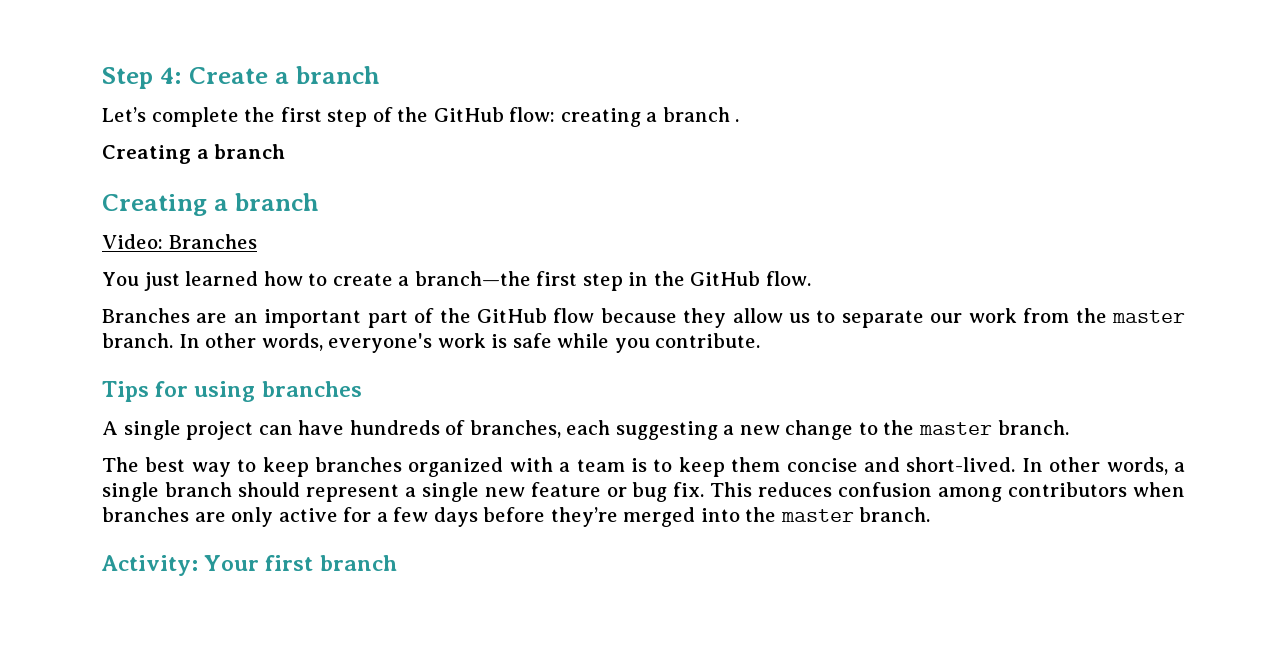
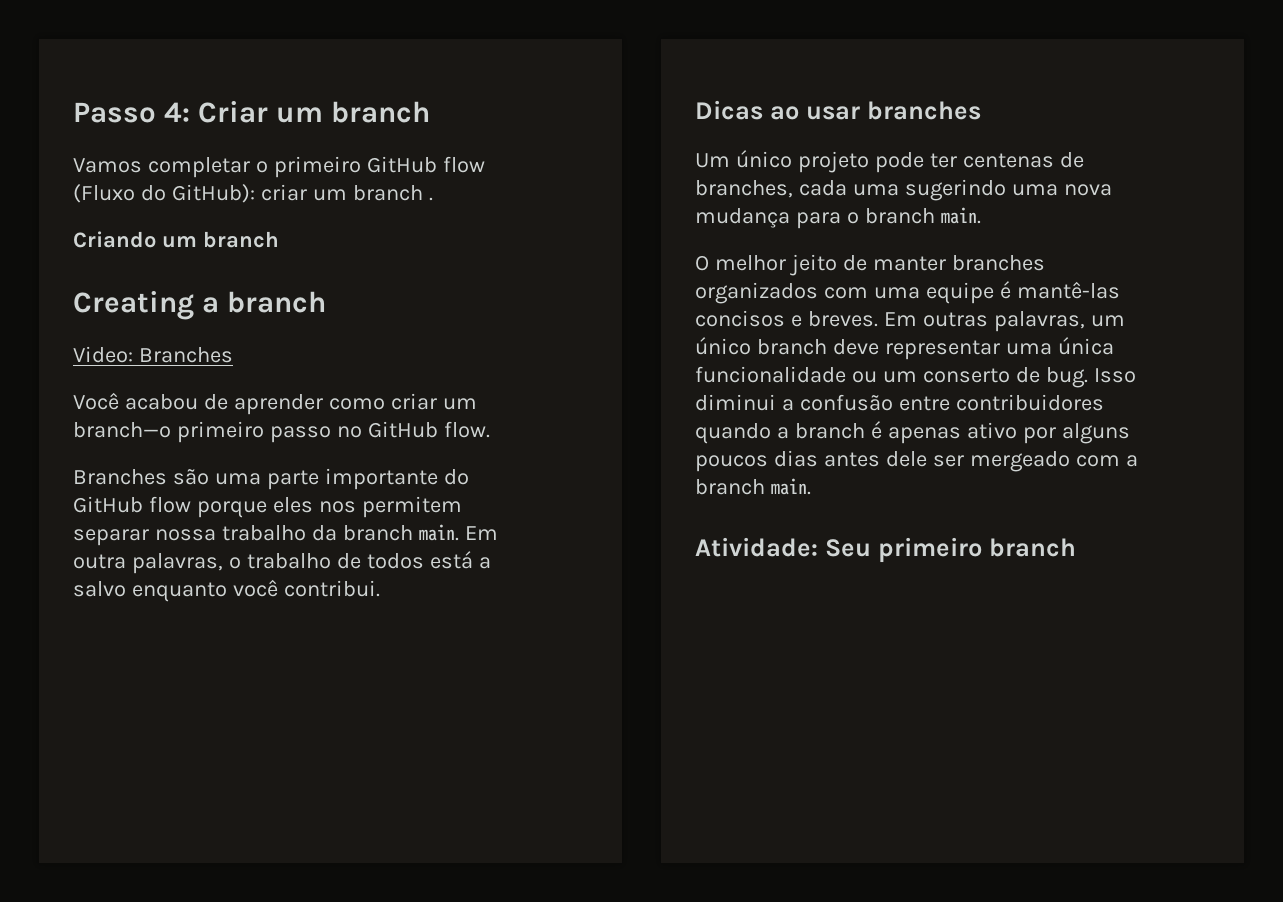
- Step 4: Create a branch
- Let’s complete the first step of the GitHub flow: creating a branch .
- Creating a branch
+ Passo 4: Criar um branch
+ Vamos completar o primeiro GitHub flow (Fluxo do GitHub): criar um branch .
+ Criando um branch
- You just learned how to create a branch—the first step in the GitHub flow.
- Branches are an important part of the GitHub flow because they allow us to separate our work from the master branch. In other words, everyone's work is safe while you contribute.
- Tips for using branches
- A single project can have hundreds of branches, each suggesting a new change to the master branch.
- The best way to keep branches organized with a team is to keep them concise and short-lived. In other words, a single branch should represent a single new feature or bug fix. This reduces confusion among contributors when branches are only active for a few days before they’re merged into the master branch.
- Activity: Your first branch
+ Você acabou de aprender como criar um branch—o primeiro passo no GitHub flow.
+ Branches são uma parte importante do GitHub flow porque eles nos permitem separar nossa trabalho da branch main. Em outra palavras, o trabalho de todos está a salvo enquanto você contribui.
+ Dicas ao usar branches
+ Um único projeto pode ter centenas de branches, cada uma sugerindo uma nova mudança para o branch main.
+ O melhor jeito de manter branches organizados com uma equipe é mantê-las concisos e breves. Em outras palavras, um único branch deve representar uma única funcionalidade ou um conserto de bug. Isso diminui a confusão entre contribuidores quando a branch é apenas ativo por alguns poucos dias antes dele ser mergeado com a branch main.
+ Atividade: Seu primeiro branch

